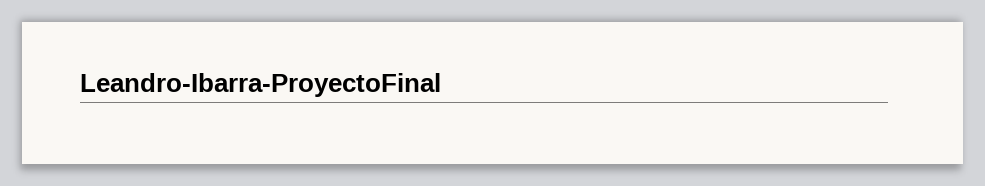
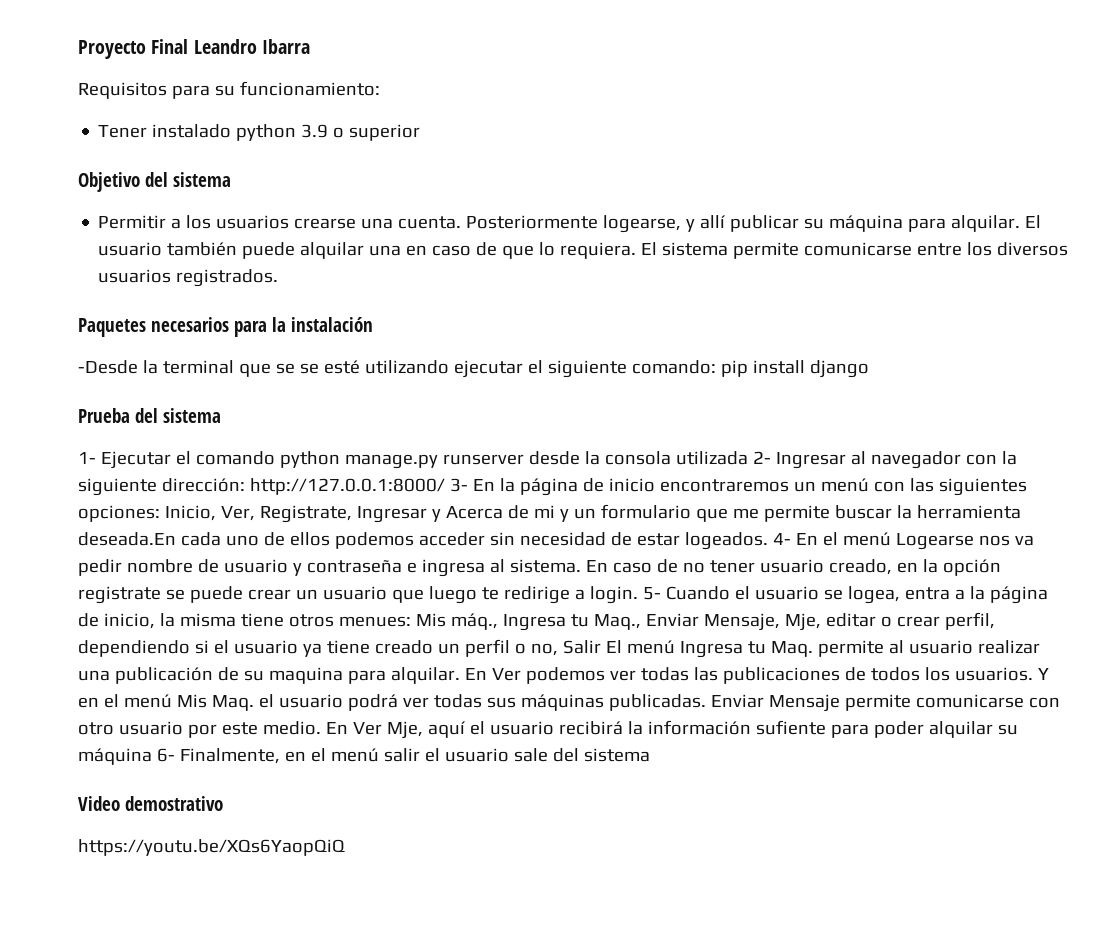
- Leandro-Ibarra-ProyectoFinal
+ Proyecto Final Leandro Ibarra
+ Requisitos para su funcionamiento:
+ Tener instalado python 3.9 o superior
+ Objetivo del sistema
+ Permitir a los usuarios crearse una cuenta. Posteriormente logearse, y allí publicar su máquina para alquilar. El usuario también puede alquilar una en caso de que lo requiera. El sistema permite comunicarse entre los diversos usuarios registrados.
+ Paquetes necesarios para la instalación
+ -Desde la terminal que se se esté utilizando ejecutar el siguiente comando: pip install django
+ Prueba del sistema
+ 1- Ejecutar el comando python manage.py runserver desde la consola utilizada 2- Ingresar al navegador con la siguiente dirección: http://127.0.0.1:8000/ 3- En la página de inicio encontraremos un menú con las siguientes opciones: Inicio, Ver, Registrate, Ingresar y Acerca de mi y un formulario que me permite buscar la herramienta deseada.En cada uno de ellos podemos acceder sin necesidad de estar logeados. 4- En el menú Logearse nos va pedir nombre de usuario y contraseña e ingresa al sistema. En caso de no tener usuario creado, en la opción registrate se puede crear un usuario que luego te redirige a login. 5- Cuando el usuario se logea, entra a la página de inicio, la misma tiene otros menues: Mis máq., Ingresa tu Maq., Enviar Mensaje, Mje, editar o crear perfil, dependiendo si el usuario ya tiene creado un perfil o no, Salir El menú Ingresa tu Maq. permite al usuario realizar una publicación de su maquina para alquilar. En Ver podemos ver todas las publicaciones de todos los usuarios. Y en el menú Mis Maq. el usuario podrá ver todas sus máquinas publicadas. Enviar Mensaje permite comunicarse con otro usuario por este medio. En Ver Mje, aquí el usuario recibirá la información sufiente para poder alquilar su máquina 6- Finalmente, en el menú salir el usuario sale del sistema
+ Video demostrativo
+ https://youtu.be/XQs6YaopQiQ

